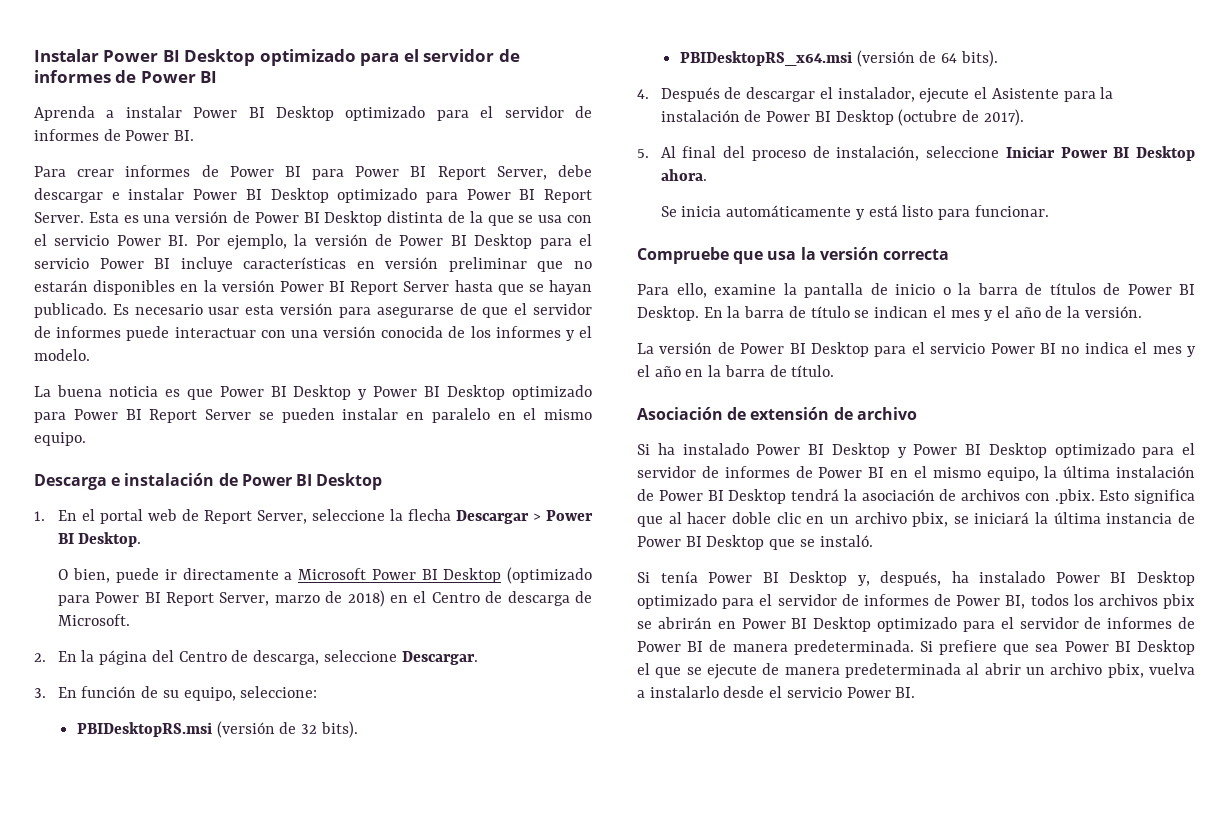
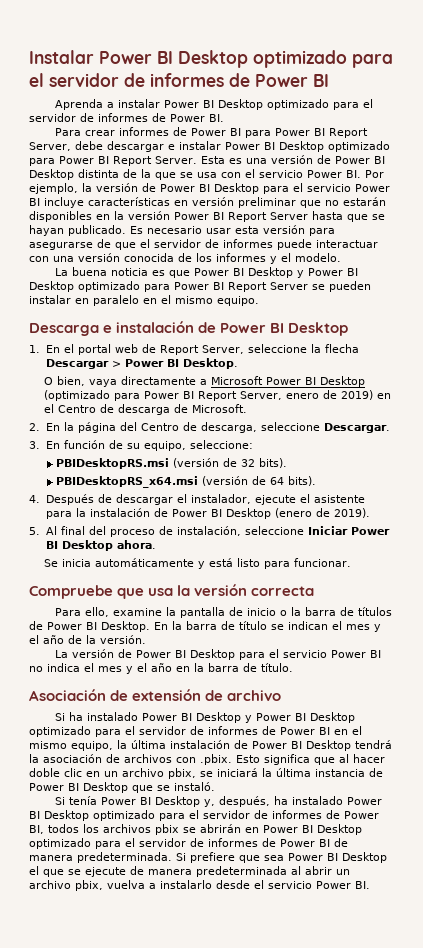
- O bien, puede ir directamente a Microsoft Power BI Desktop (optimizado para Power BI Report Server, marzo de 2018) en el Centro de descarga de Microsoft.
+ O bien, vaya directamente a Microsoft Power BI Desktop (optimizado para Power BI Report Server, enero de 2019) en el Centro de descarga de Microsoft.
- 4. Después de descargar el instalador, ejecute el Asistente para la instalación de Power BI Desktop (octubre de 2017).
+ 4. Después de descargar el instalador, ejecute el asistente para la instalación de Power BI Desktop (enero de 2019).

